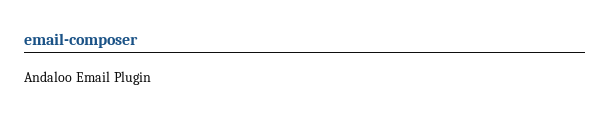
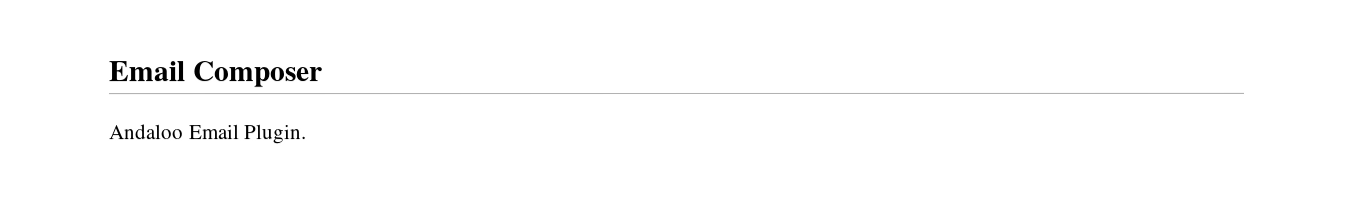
- email-composer
+ Email Composer
- Andaloo Email Plugin
+ Andaloo Email Plugin.

